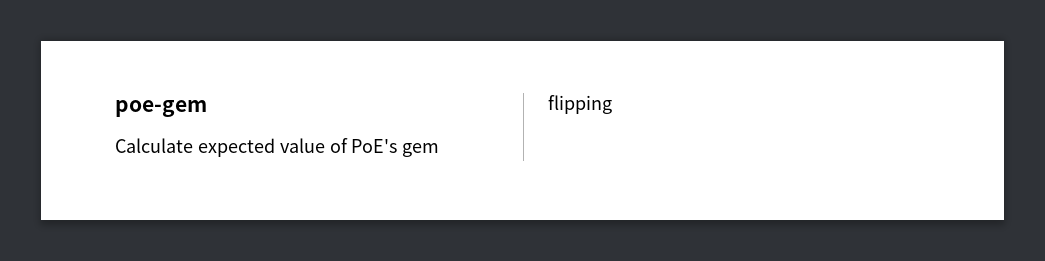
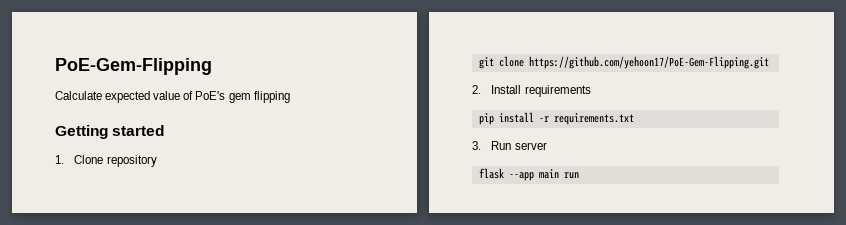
- poe-gem
+ PoE-Gem-Flipping
+ Getting started
+ 1. Clone repository
+ git clone https://github.com/yehoon17/PoE-Gem-Flipping.git
+ 2. Install requirements
+ pip install -r requirements.txt
+ 3. Run server
+ flask --app main run

